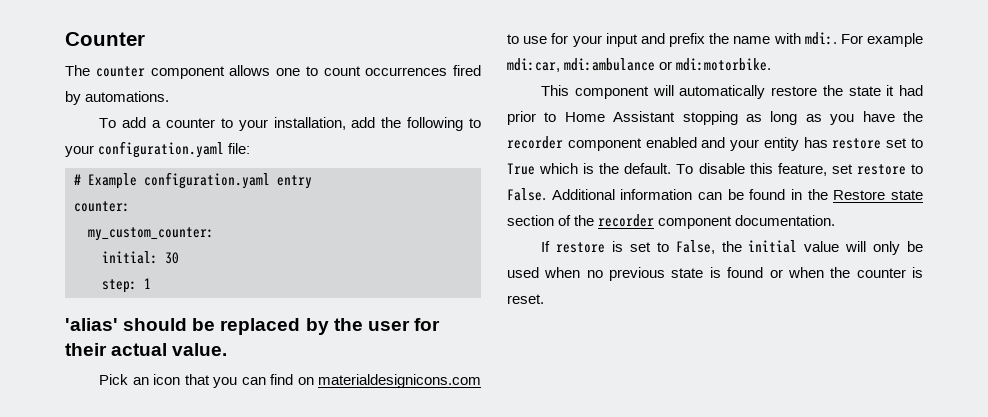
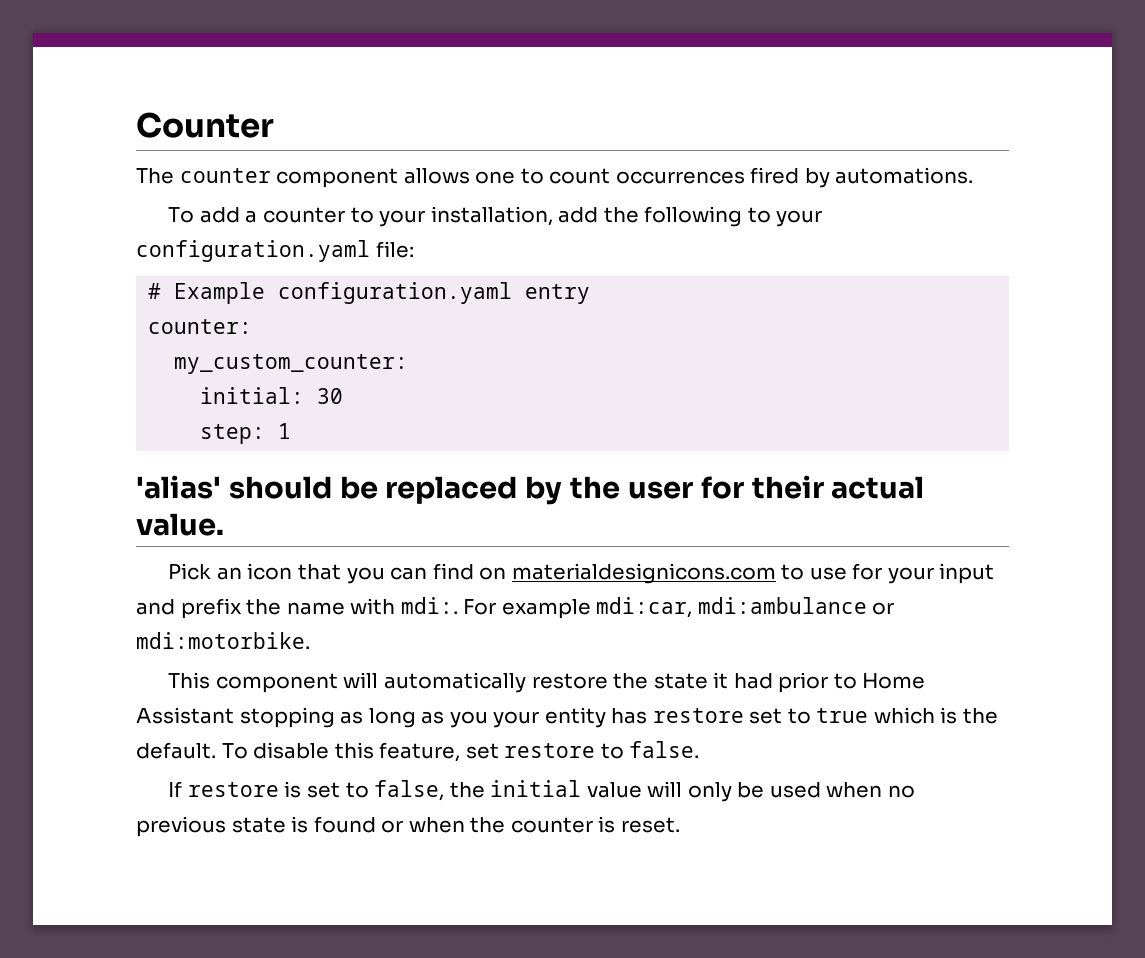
- This component will automatically restore the state it had prior to Home Assistant stopping as long as you have the recorder component enabled and your entity has restore set to True which is the default.
+ This component will automatically restore the state it had prior to Home Assistant stopping as long as you your entity has restore set to true which is the default.
- To disable this feature, set restore to False. Additional information can be found in the Restore state section of the recorder component documentation.
+ To disable this feature, set restore to false.
- If restore is set to False, the initial value will only be used when no previous state is found or when the counter is reset.
+ If restore is set to false, the initial value will only be used when no previous state is found or when the counter is reset.

